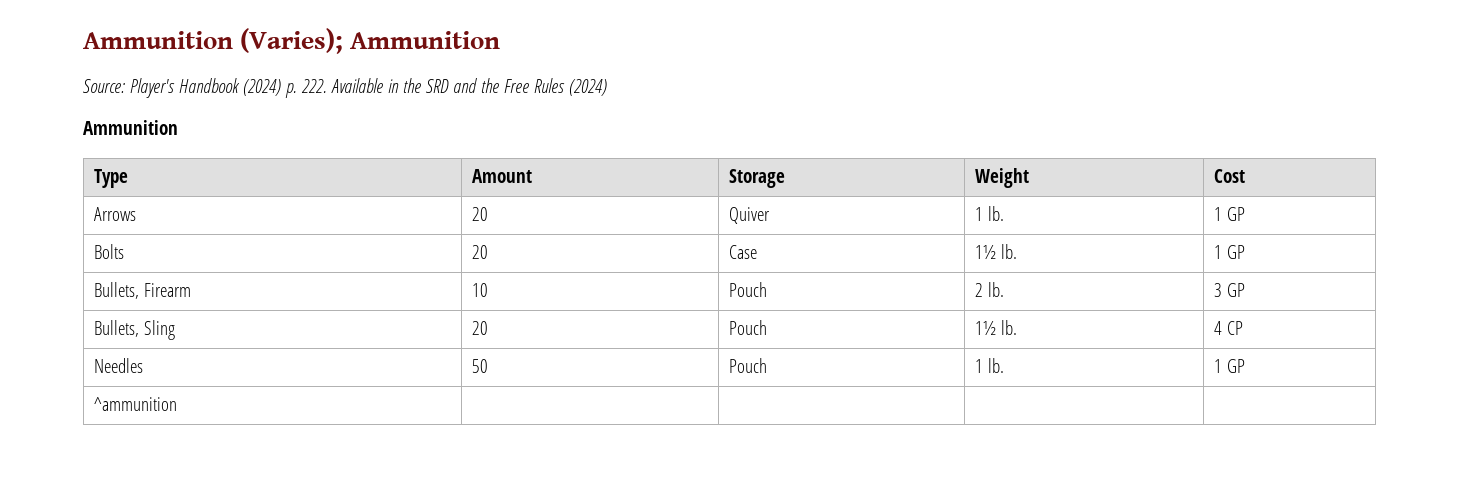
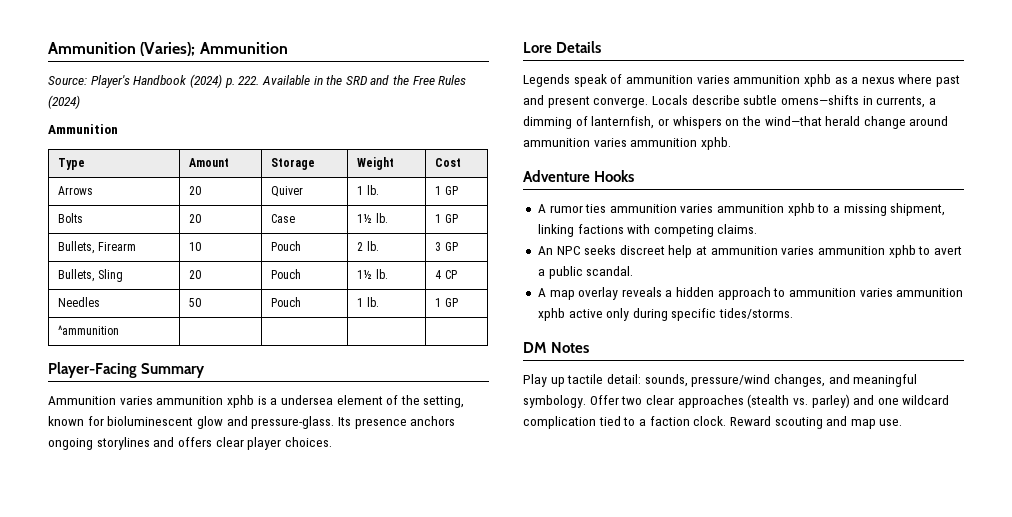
+ Player-Facing Summary
+ Ammunition varies ammunition xphb is a undersea element of the setting, known for bioluminescent glow and pressure-glass. Its presence anchors ongoing storylines and offers clear player choices.
+ Lore Details
+ Legends speak of ammunition varies ammunition xphb as a nexus where past and present converge. Locals describe subtle omens—shifts in currents, a dimming of lanternfish, or whispers on the wind—that herald change around ammunition varies ammunition xphb.
+ Adventure Hooks
+ A rumor ties ammunition varies ammunition xphb to a missing shipment, linking factions with competing claims.
+ An NPC seeks discreet help at ammunition varies ammunition xphb to avert a public scandal.
+ A map overlay reveals a hidden approach to ammunition varies ammunition xphb active only during specific tides/storms.
+ DM Notes
+ Play up tactile detail: sounds, pressure/wind changes, and meaningful symbology. Offer two clear approaches (stealth vs. parley) and one wildcard complication tied to a faction clock. Reward scouting and map use.

